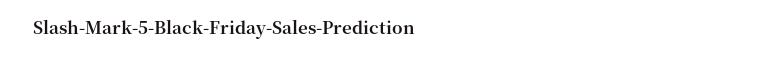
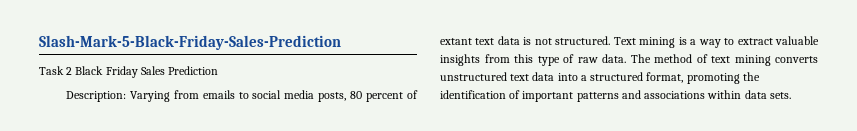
+ Task 2 Black Friday Sales Prediction
+ Description: Varying from emails to social media posts, 80 percent of extant text data is not structured. Text mining is a way to extract valuable insights from this type of raw data. The method of text mining converts unstructured text data into a structured format, promoting the identification of important patterns and associations within data sets.

